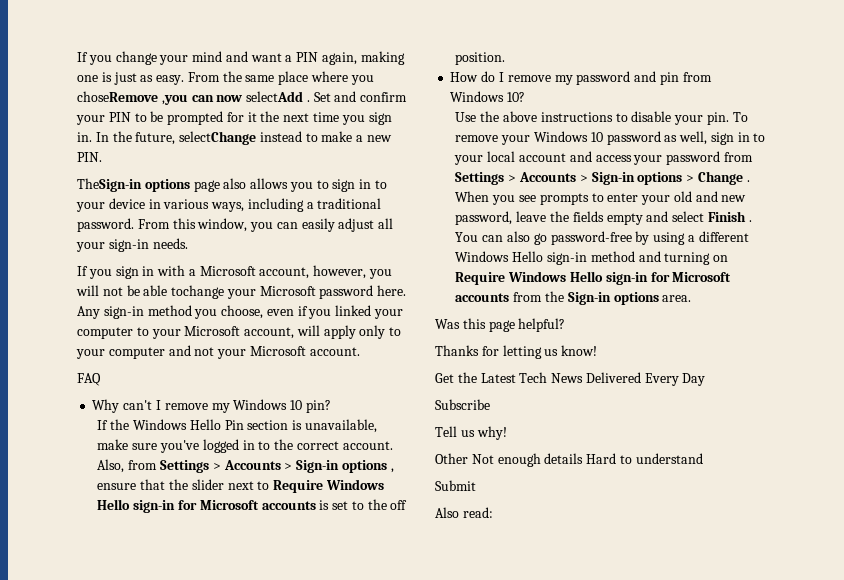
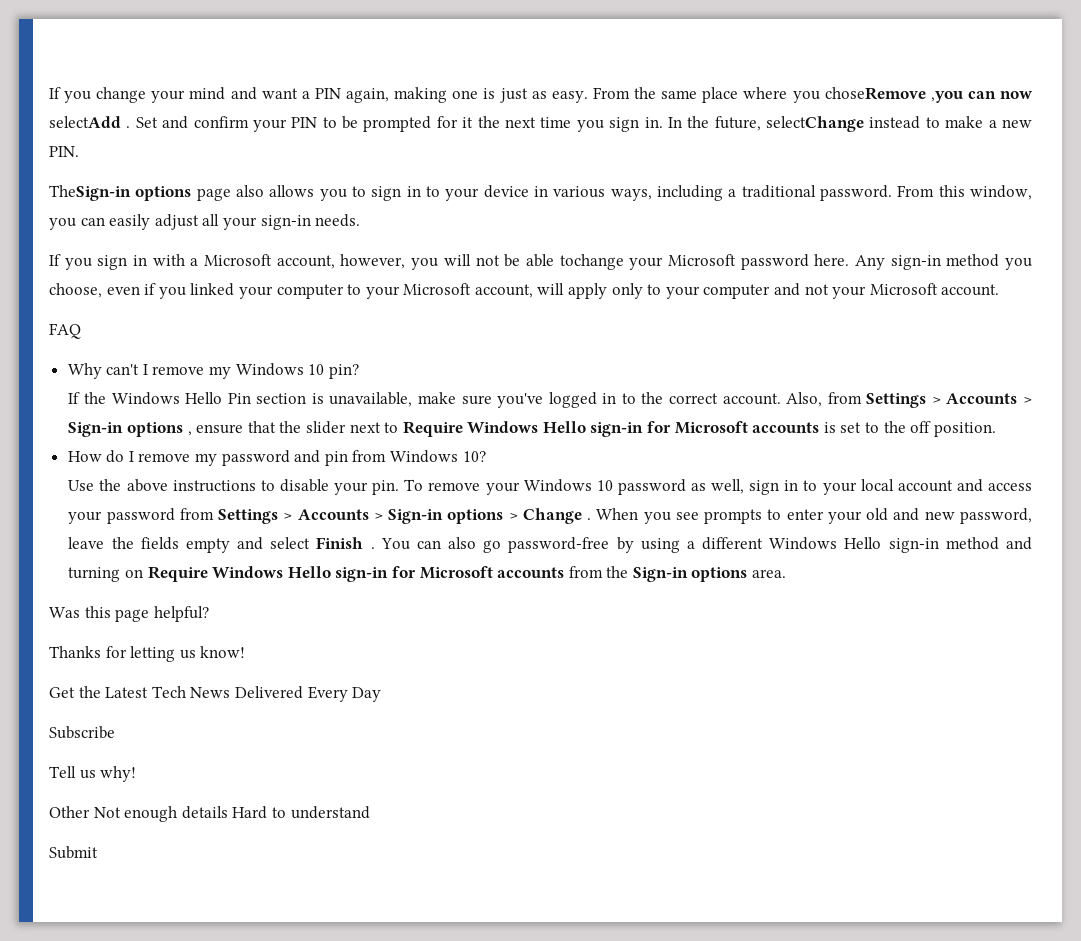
- Also read:

